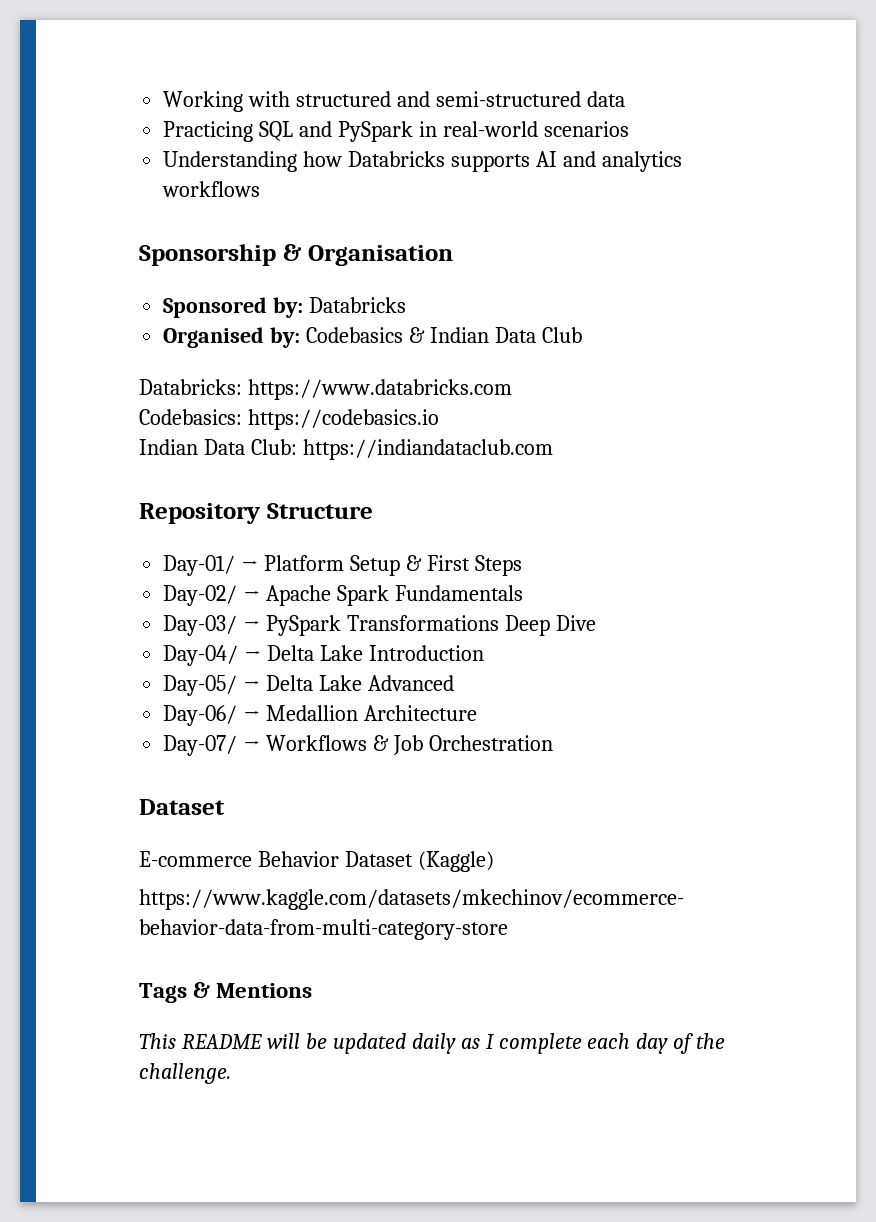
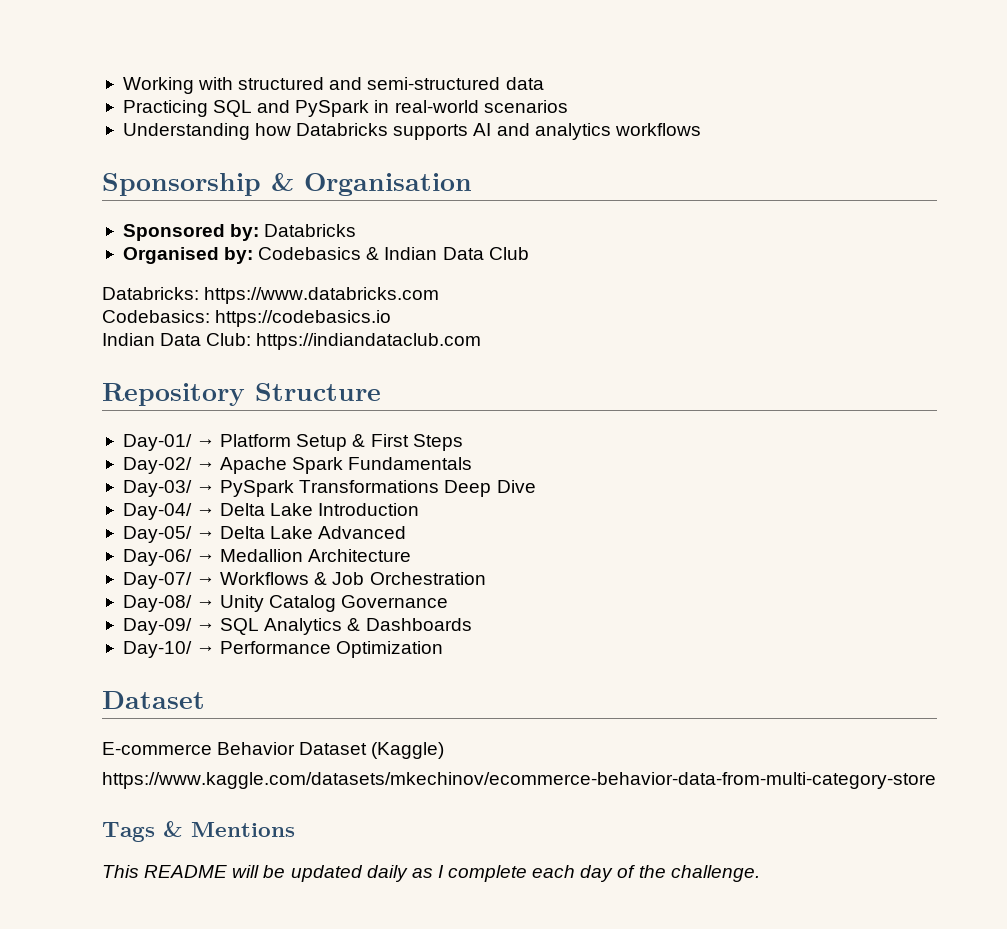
+ Day-08/ → Unity Catalog Governance
+ Day-09/ → SQL Analytics & Dashboards
+ Day-10/ → Performance Optimization

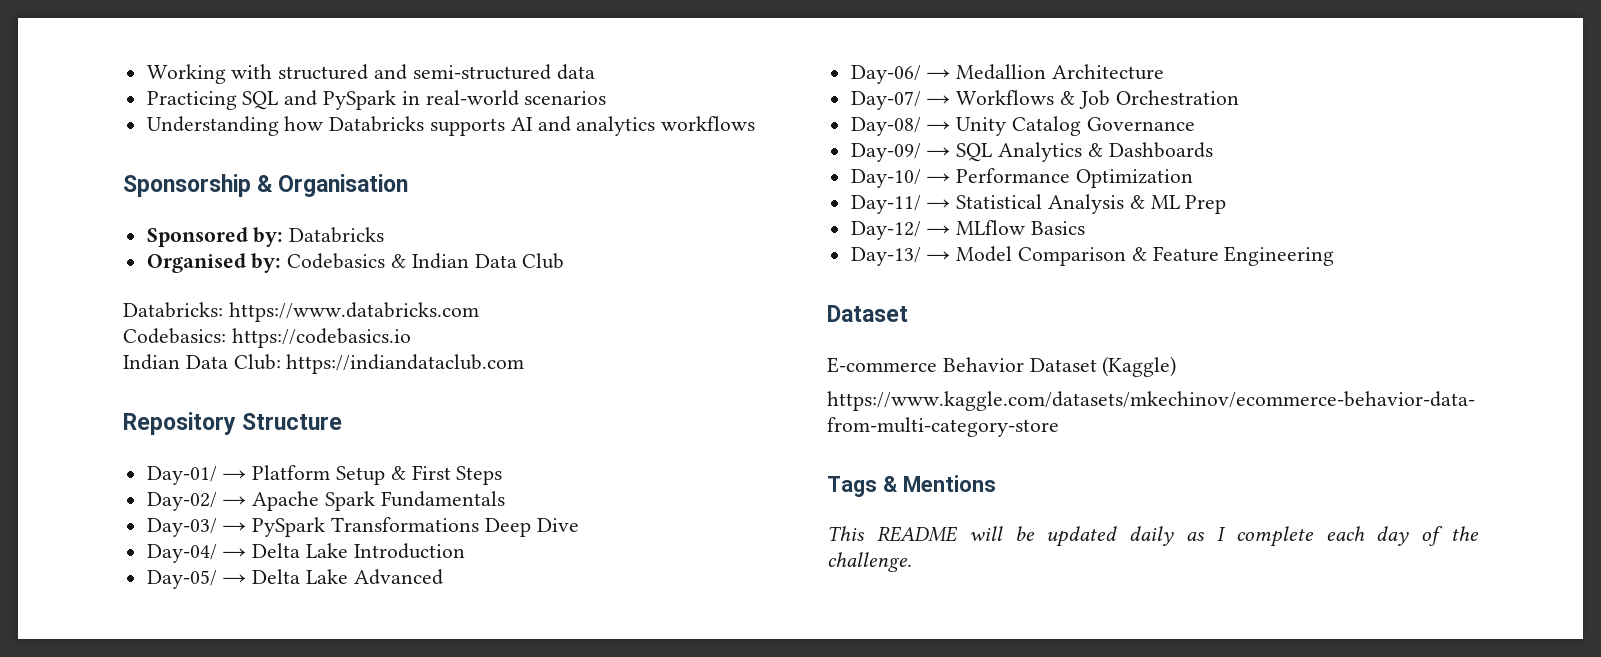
+ Day-11/ → Statistical Analysis & ML Prep
+ Day-12/ → MLflow Basics
+ Day-13/ → Model Comparison & Feature Engineering

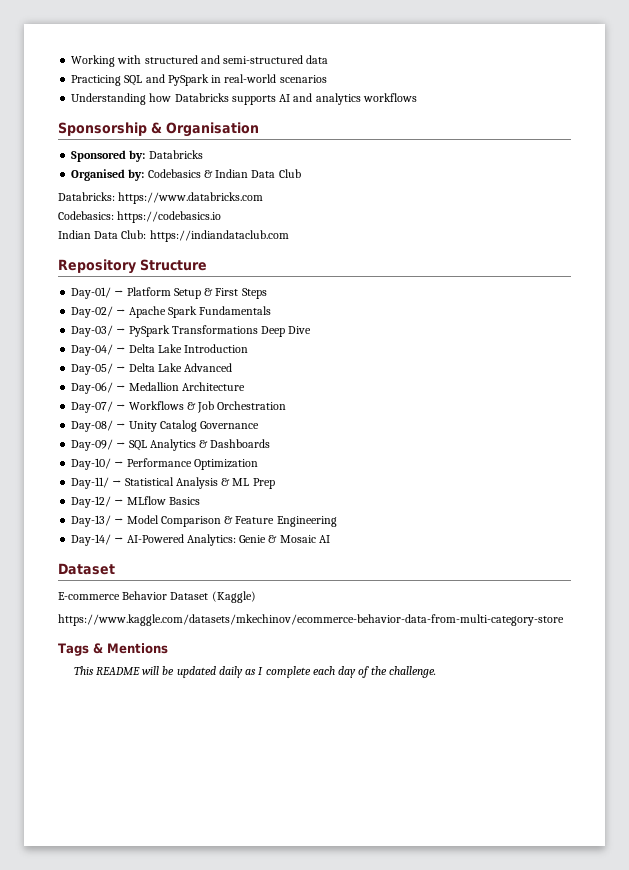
+ Day-14/ → AI-Powered Analytics: Genie & Mosaic AI

